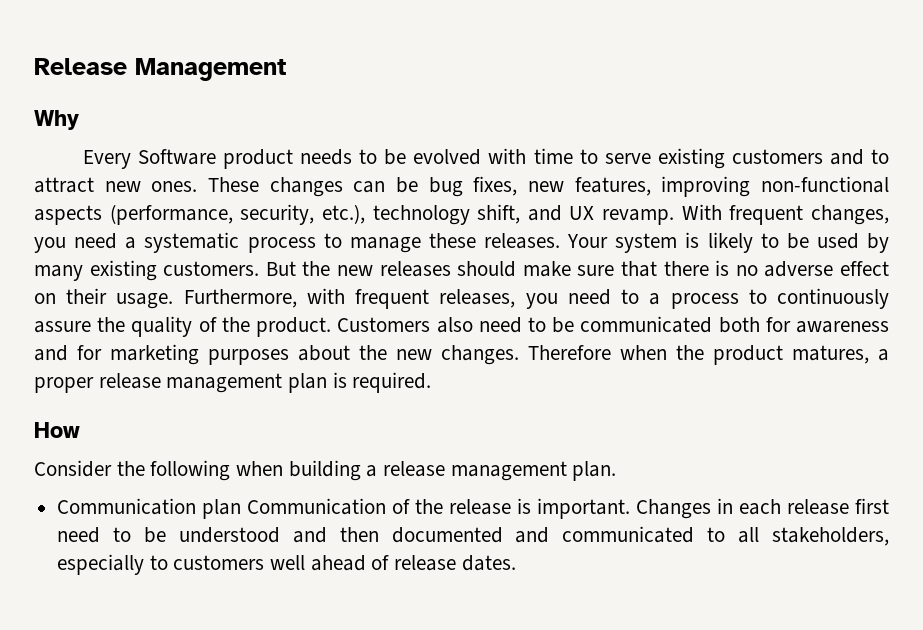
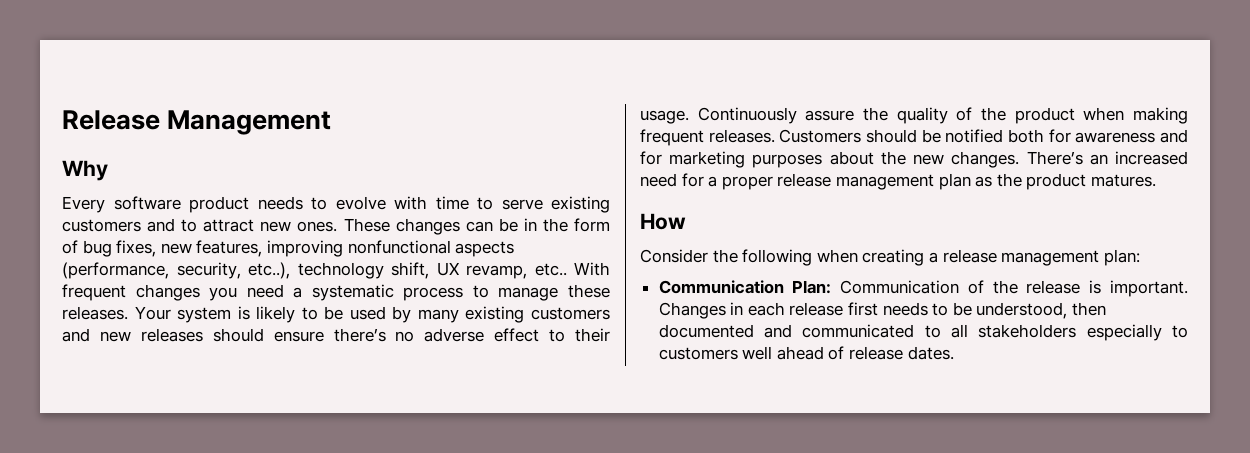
- Every Software product needs to be evolved with time to serve existing customers and to attract new ones.
+ Every software product needs to evolve with time to serve existing customers and to attract new ones.
- These changes can be bug fixes, new features, improving non-functional aspects (performance, security, etc.), technology shift, and UX revamp.
+ These changes can be in the form of bug fixes, new features, improving nonfunctional aspects (performance, security, etc..), technology shift, UX revamp, etc..
- With frequent changes, you need a systematic process to manage these releases.
+ With frequent changes you need a systematic process to manage these releases.
- Your system is likely to be used by many existing customers. But the new releases should make sure that there is no adverse effect on their usage.
+ Your system is likely to be used by many existing customers and new releases should ensure there’s no adverse effect to their usage.
- Furthermore, with frequent releases, you need to a process to continuously assure the quality of the product. Customers also need to be communicated both for awareness and for marketing purposes about the new changes.
+ Continuously assure the quality of the product when making frequent releases. Customers should be notified both for awareness and for marketing purposes about the new changes.
- Therefore when the product matures, a proper release management plan is required.
+ There’s an increased need for a proper release management plan as the product matures.
- Consider the following when building a release management plan.
- Communication plan Communication of the release is important.
+ Consider the following when creating a release management plan:
+ Communication Plan: Communication of the release is important.
- Changes in each release first need to be understood and then documented and communicated to all stakeholders, especially to customers well ahead of release dates.
+ Changes in each release first needs to be understood, then documented and communicated to all stakeholders especially to customers well ahead of release dates.

